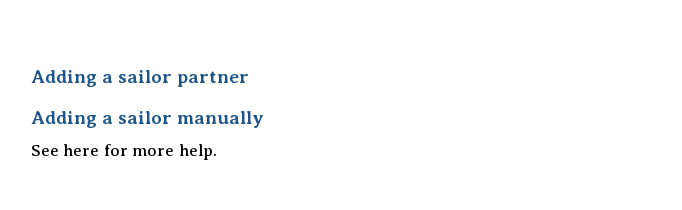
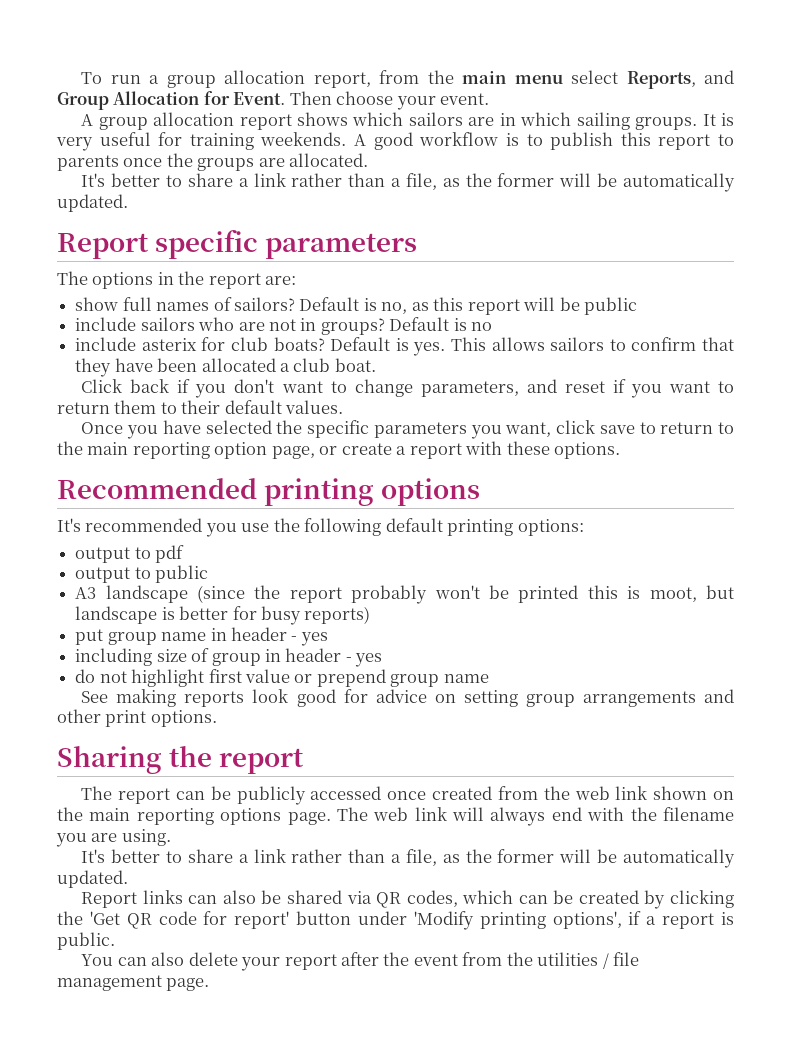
- Adding a sailor partner
- Adding a sailor manually
- See here for more help.
+ To run a group allocation report, from the main menu select Reports, and Group Allocation for Event. Then choose your event.
+ A group allocation report shows which sailors are in which sailing groups. It is very useful for training weekends. A good workflow is to publish this report to parents once the groups are allocated.
+ It's better to share a link rather than a file, as the former will be automatically updated.
+ Report specific parameters
+ The options in the report are:
+ show full names of sailors? Default is no, as this report will be public
+ include sailors who are not in groups? Default is no
+ include asterix for club boats? Default is yes. This allows sailors to confirm that they have been allocated a club boat.
+ Click back if you don't want to change parameters, and reset if you want to return them to their default values.
+ Once you have selected the specific parameters you want, click save to return to the main reporting option page, or create a report with these options.
+ Recommended printing options
+ It's recommended you use the following default printing options:
+ output to pdf
+ output to public
+ A3 landscape (since the report probably won't be printed this is moot, but landscape is better for busy reports)
+ put group name in header - yes
+ including size of group in header - yes
+ do not highlight first value or prepend group name
+ See making reports look good for advice on setting group arrangements and other print options.
+ Sharing the report
+ The report can be publicly accessed once created from the web link shown on the main reporting options page. The web link will always end with the filename you are using.
+ It's better to share a link rather than a file, as the former will be automatically updated.
+ Report links can also be shared via QR codes, which can be created by clicking the 'Get QR code for report' button under 'Modify printing options', if a report is public.
+ You can also delete your report after the event from the utilities / file management page.

